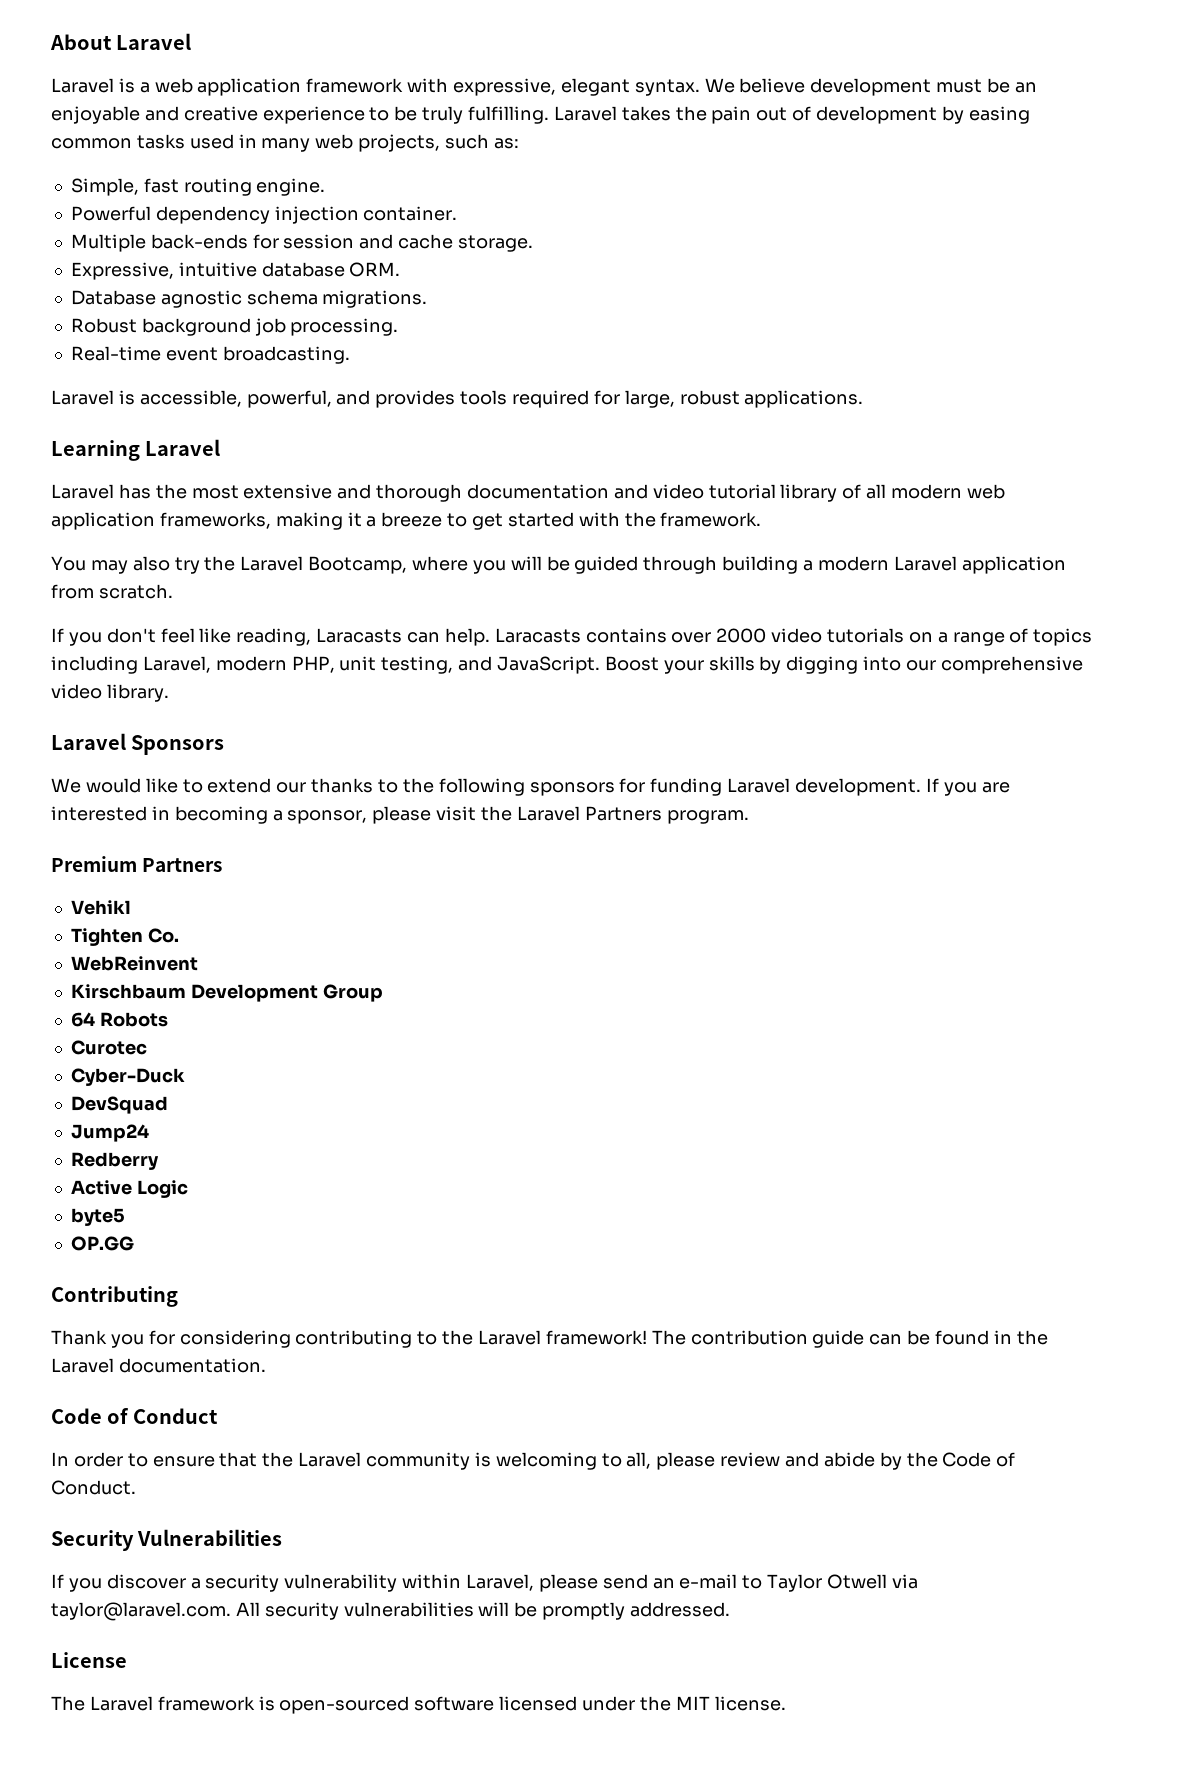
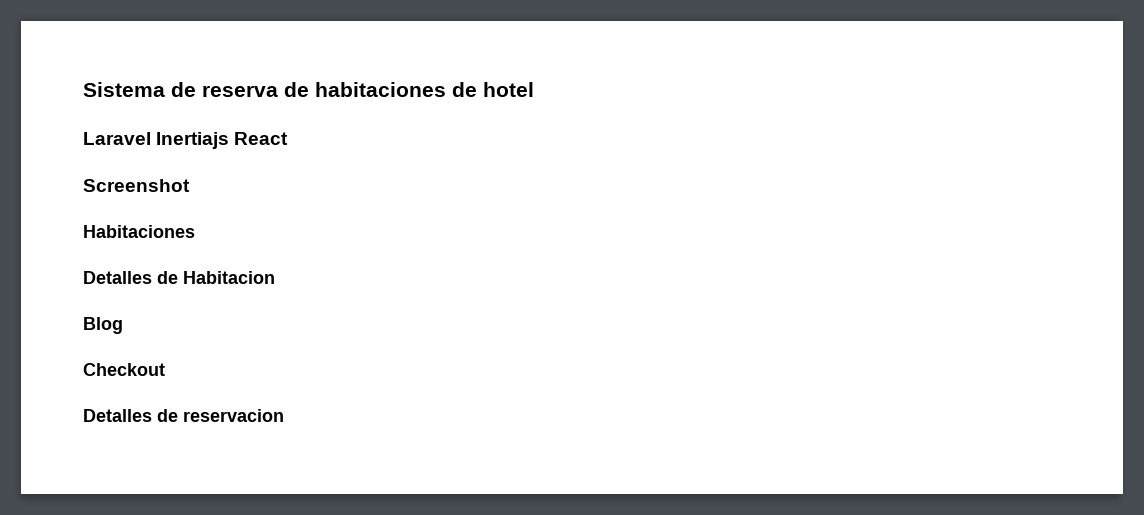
- About Laravel
- Laravel is a web application framework with expressive, elegant syntax. We believe development must be an enjoyable and creative experience to be truly fulfilling. Laravel takes the pain out of development by easing common tasks used in many web projects, such as:
- Simple, fast routing engine.
- Powerful dependency injection container.
- Multiple back-ends for session and cache storage.
- Expressive, intuitive database ORM.
- Database agnostic schema migrations.
- Robust background job processing.
- Real-time event broadcasting.
- Laravel is accessible, powerful, and provides tools required for large, robust applications.
- Learning Laravel
- Laravel has the most extensive and thorough documentation and video tutorial library of all modern web application frameworks, making it a breeze to get started with the framework.
- You may also try the Laravel Bootcamp, where you will be guided through building a modern Laravel application from scratch.
- If you don't feel like reading, Laracasts can help. Laracasts contains over 2000 video tutorials on a range of topics including Laravel, modern PHP, unit testing, and JavaScript. Boost your skills by digging into our comprehensive video library.
- Laravel Sponsors
- We would like to extend our thanks to the following sponsors for funding Laravel development. If you are interested in becoming a sponsor, please visit the Laravel Partners program.
- Premium Partners
- Vehikl
- Tighten Co.
- WebReinvent
- Kirschbaum Development Group
- 64 Robots
- Curotec
- Cyber-Duck
- DevSquad
- Jump24
- Redberry
- Active Logic
- byte5
- OP.GG
- Contributing
- Thank you for considering contributing to the Laravel framework! The contribution guide can be found in the Laravel documentation.
- Code of Conduct
- In order to ensure that the Laravel community is welcoming to all, please review and abide by the Code of Conduct.
- Security Vulnerabilities
- If you discover a security vulnerability within Laravel, please send an e-mail to Taylor Otwell via taylor@laravel.com. All security vulnerabilities will be promptly addressed.
- License
- The Laravel framework is open-sourced software licensed under the MIT license.
+ Sistema de reserva de habitaciones de hotel
+ Laravel Inertiajs React
+ Screenshot
+ Habitaciones
+ Detalles de Habitacion
+ Blog
+ Checkout
+ Detalles de reservacion

